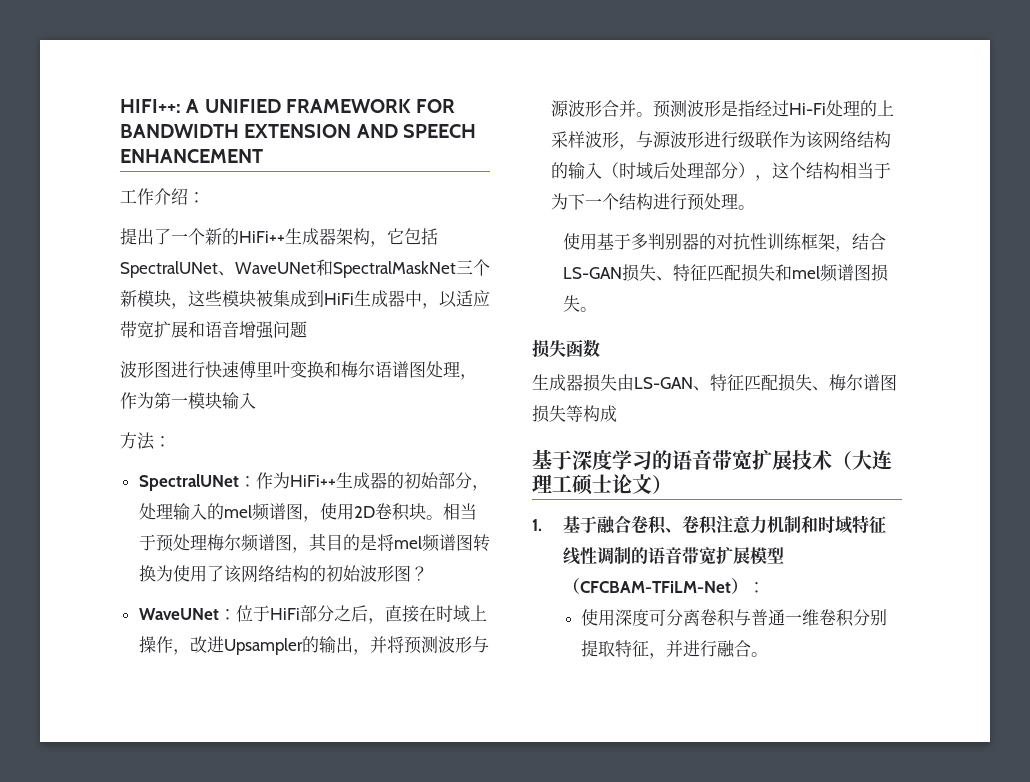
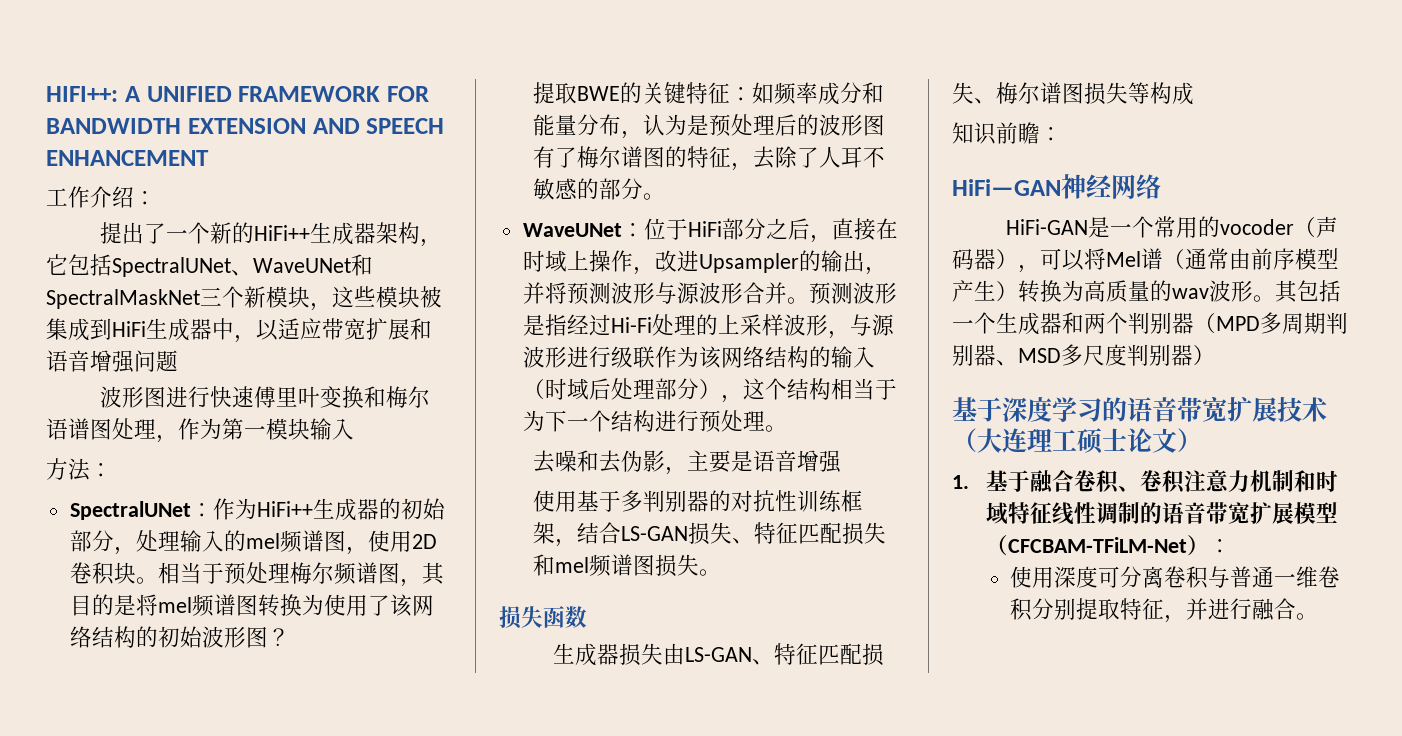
+ 提取BWE的关键特征：如频率成分和能量分布，认为是预处理后的波形图有了梅尔谱图的特征，去除了人耳不敏感的部分。
+ 去噪和去伪影，主要是语音增强
+ 知识前瞻：
+ HiFi—GAN神经网络
+ HiFi-GAN是一个常用的vocoder（声码器），可以将Mel谱（通常由前序模型产生）转换为高质量的wav波形。其包括一个生成器和两个判别器（MPD多周期判别器、MSD多尺度判别器）

